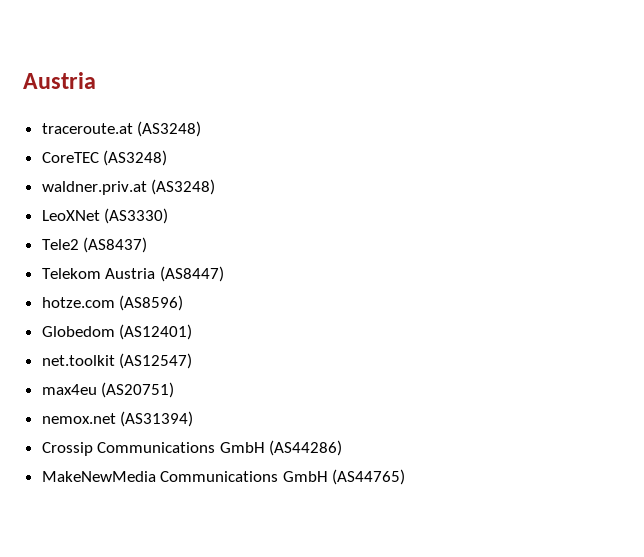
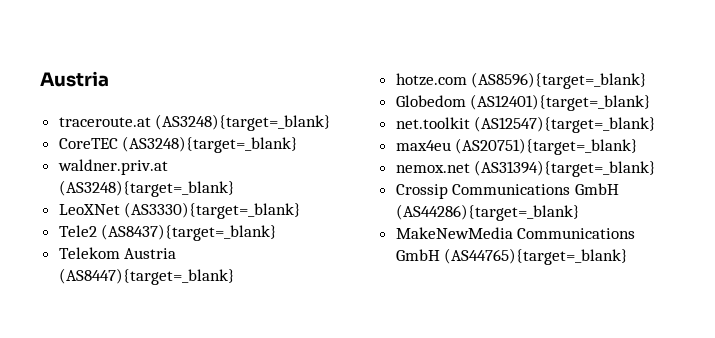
- traceroute.at (AS3248)
+ traceroute.at (AS3248){target=_blank}
- CoreTEC (AS3248)
+ CoreTEC (AS3248){target=_blank}
- waldner.priv.at (AS3248)
+ waldner.priv.at (AS3248){target=_blank}
- LeoXNet (AS3330)
+ LeoXNet (AS3330){target=_blank}
- Tele2 (AS8437)
+ Tele2 (AS8437){target=_blank}
- Telekom Austria (AS8447)
+ Telekom Austria (AS8447){target=_blank}
- hotze.com (AS8596)
+ hotze.com (AS8596){target=_blank}
- Globedom (AS12401)
+ Globedom (AS12401){target=_blank}
- net.toolkit (AS12547)
+ net.toolkit (AS12547){target=_blank}
- max4eu (AS20751)
+ max4eu (AS20751){target=_blank}
- nemox.net (AS31394)
+ nemox.net (AS31394){target=_blank}
- Crossip Communications GmbH (AS44286)
+ Crossip Communications GmbH (AS44286){target=_blank}
- MakeNewMedia Communications GmbH (AS44765)
+ MakeNewMedia Communications GmbH (AS44765){target=_blank}

